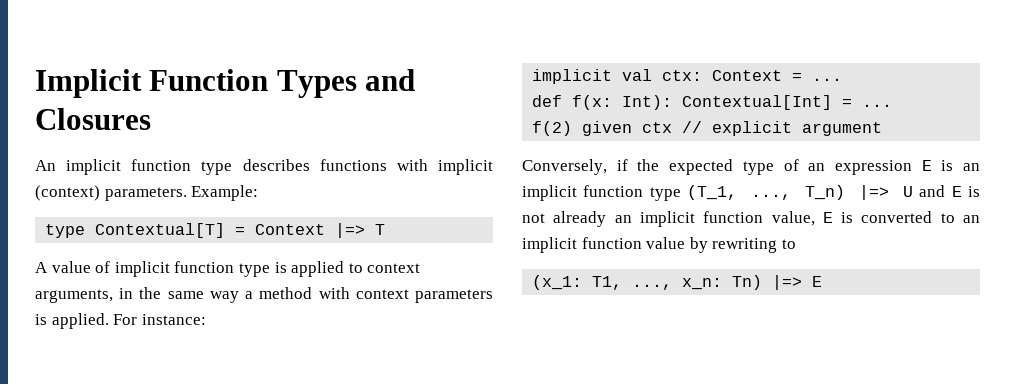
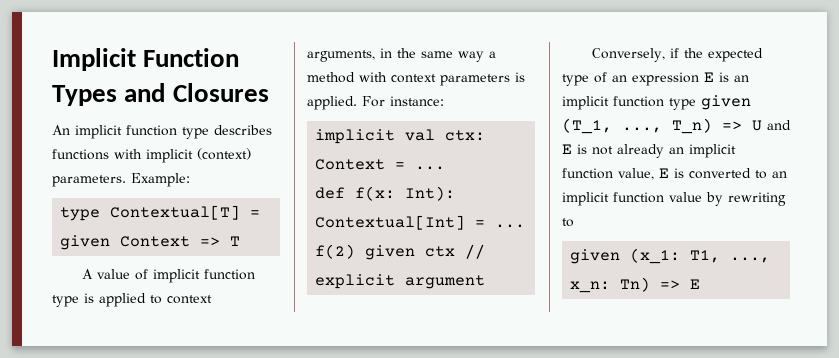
- type Contextual[T] = Context |=> T
+ type Contextual[T] = given Context => T
- Conversely, if the expected type of an expression E is an implicit function type (T_1, ..., T_n) |=> U and E is not already an implicit function value, E is converted to an implicit function value by rewriting to
+ Conversely, if the expected type of an expression E is an implicit function type given (T_1, ..., T_n) => U and E is not already an implicit function value, E is converted to an implicit function value by rewriting to
- (x_1: T1, ..., x_n: Tn) |=> E
+ given (x_1: T1, ..., x_n: Tn) => E

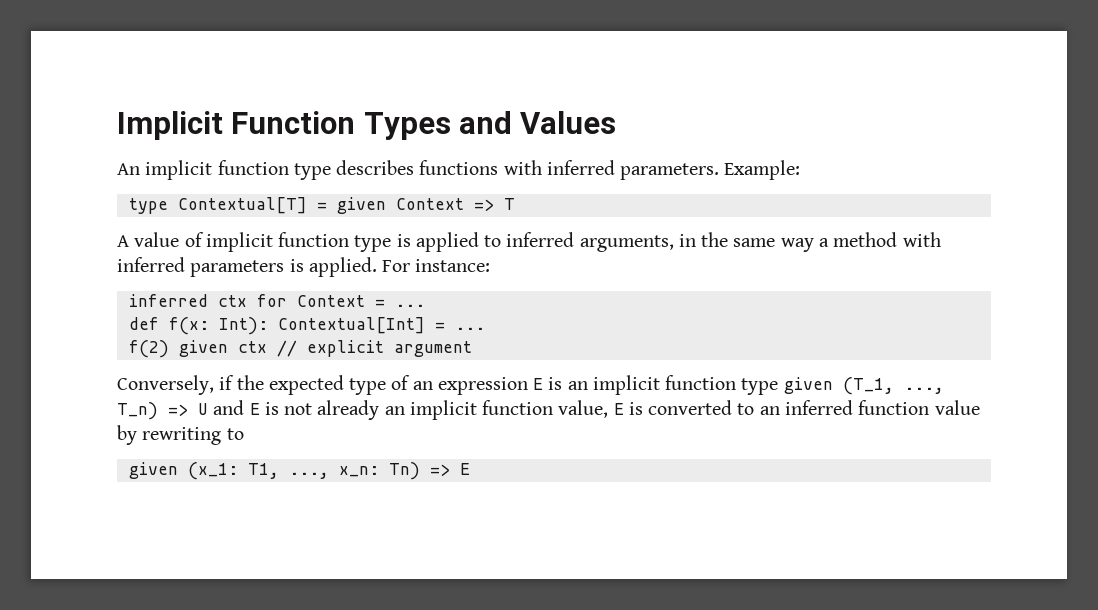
- Implicit Function Types and Closures
+ Implicit Function Types and Values
- An implicit function type describes functions with implicit (context) parameters.
+ An implicit function type describes functions with inferred parameters.
- A value of implicit function type is applied to context arguments, in the same way a method with context parameters is applied.
+ A value of implicit function type is applied to inferred arguments, in the same way a method with inferred parameters is applied.
- implicit val ctx: Context = ...
+ inferred ctx for Context = ...
- Conversely, if the expected type of an expression E is an implicit function type given (T_1, ..., T_n) => U and E is not already an implicit function value, E is converted to an implicit function value by rewriting to
+ Conversely, if the expected type of an expression E is an implicit function type given (T_1, ..., T_n) => U and E is not already an implicit function value, E is converted to an inferred function value by rewriting to

